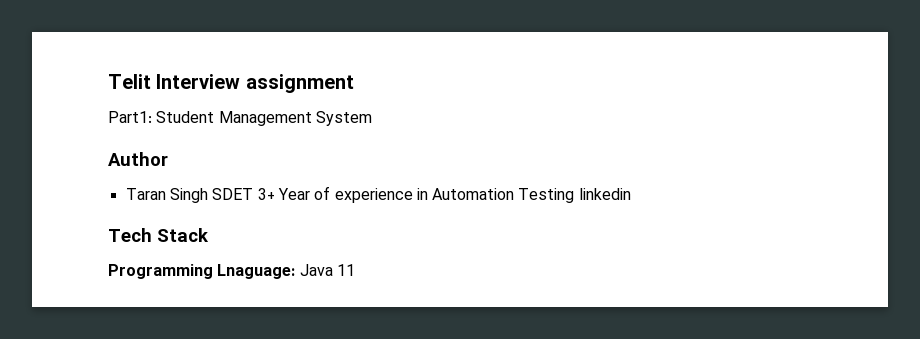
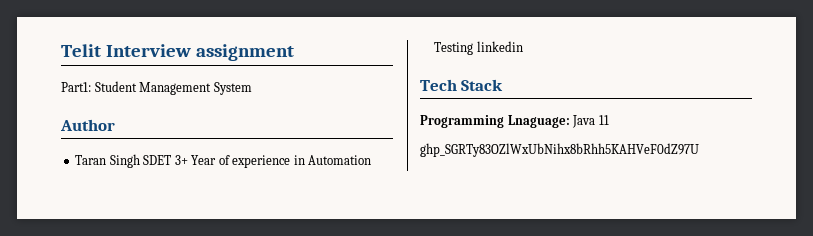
+ 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

